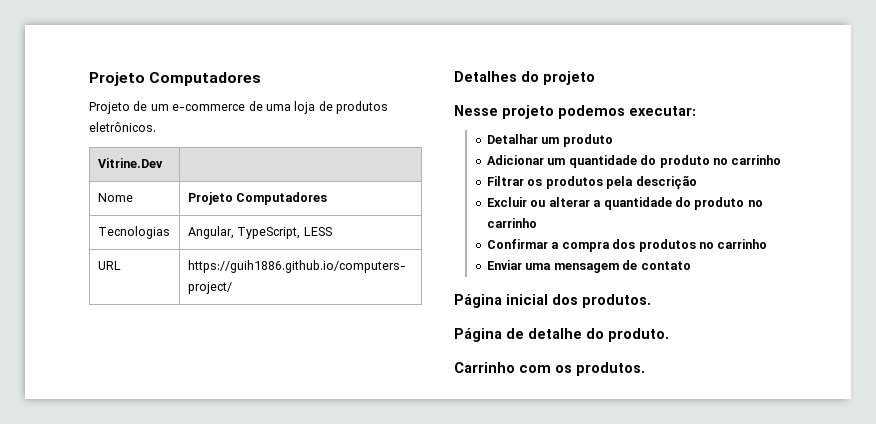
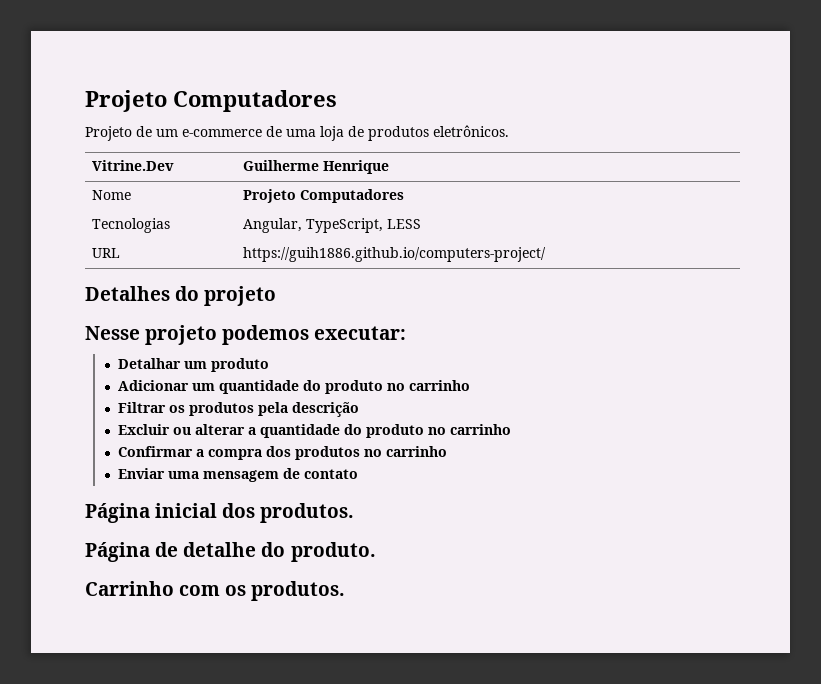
- Vitrine.Dev |
+ Vitrine.Dev | Guilherme Henrique

